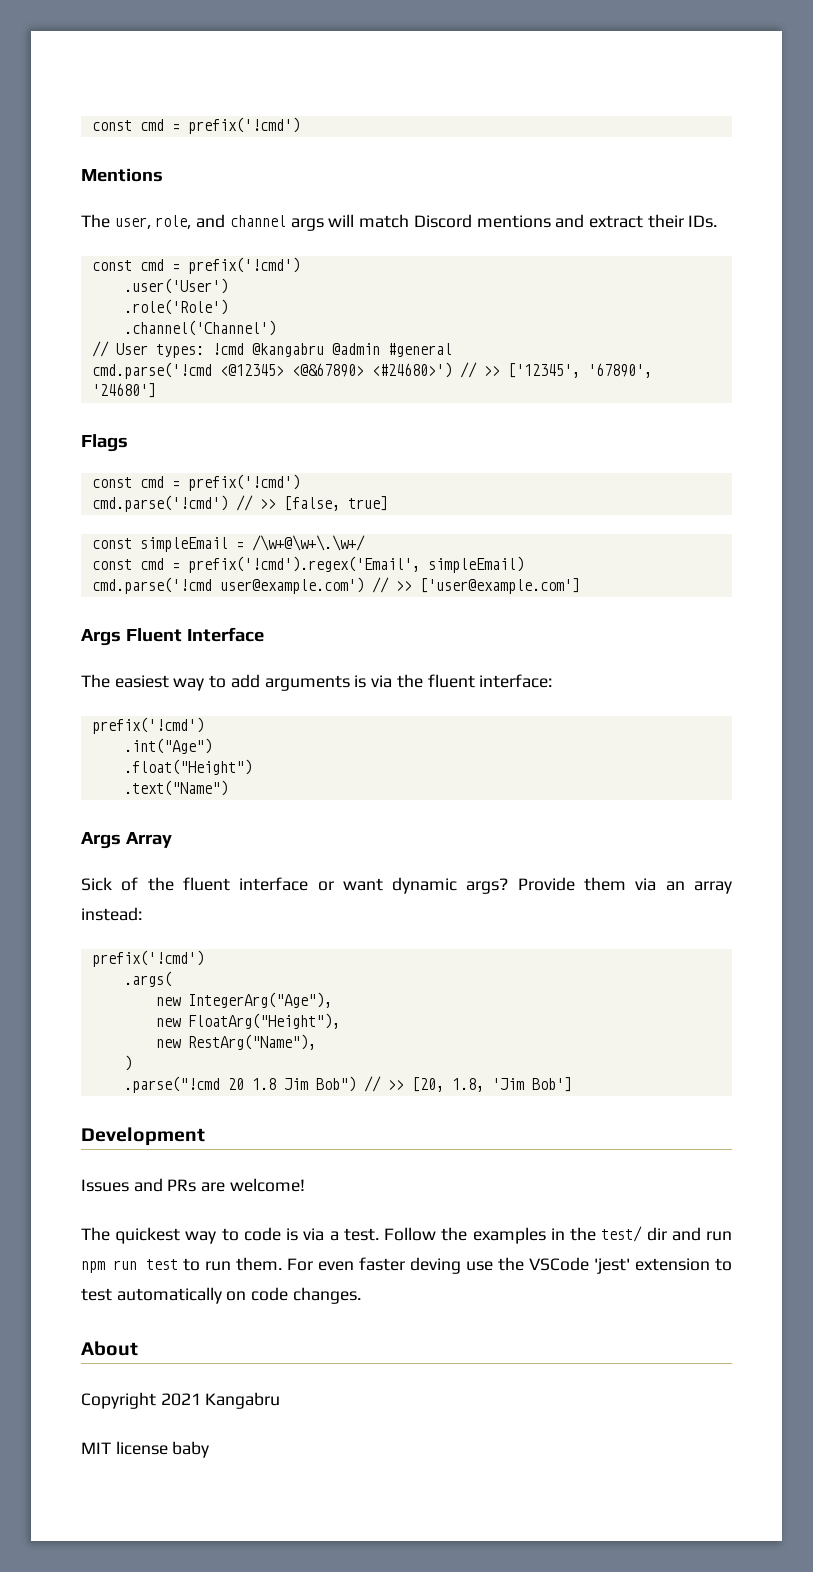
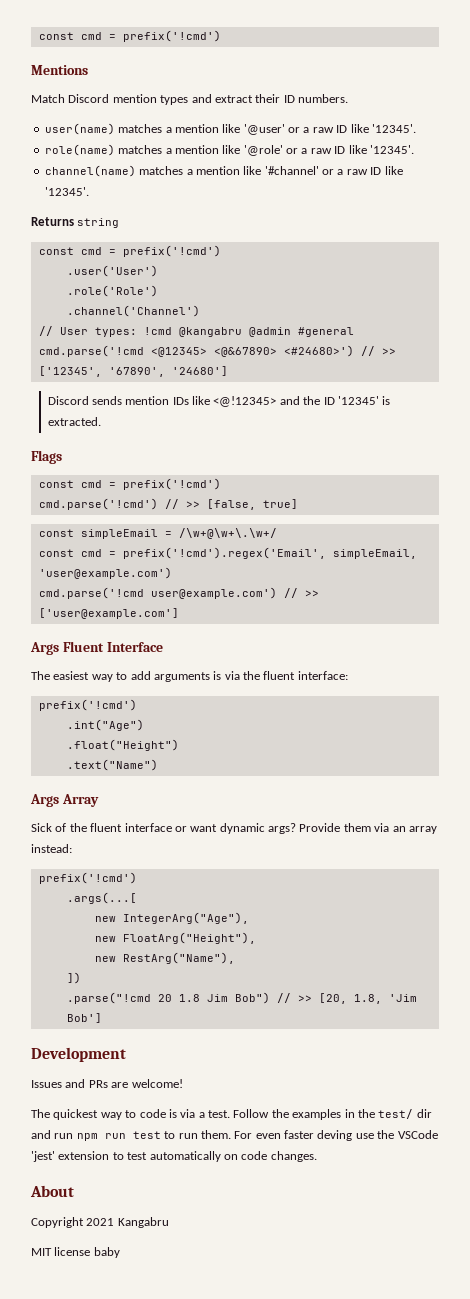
- The user, role, and channel args will match Discord mentions and extract their IDs.
+ Match Discord mention types and extract their ID numbers.
+ user(name) matches a mention like '@user' or a raw ID like '12345'.
+ role(name) matches a mention like '@role' or a raw ID like '12345'.
+ channel(name) matches a mention like '#channel' or a raw ID like '12345'.
+ Returns string
+ Discord sends mention IDs like <@!12345> and the ID '12345' is extracted.
- const cmd = prefix('!cmd').regex('Email', simpleEmail)
+ const cmd = prefix('!cmd').regex('Email', simpleEmail, 'user@example.com')
- .args(
+ .args(...[
- )
+ ])

